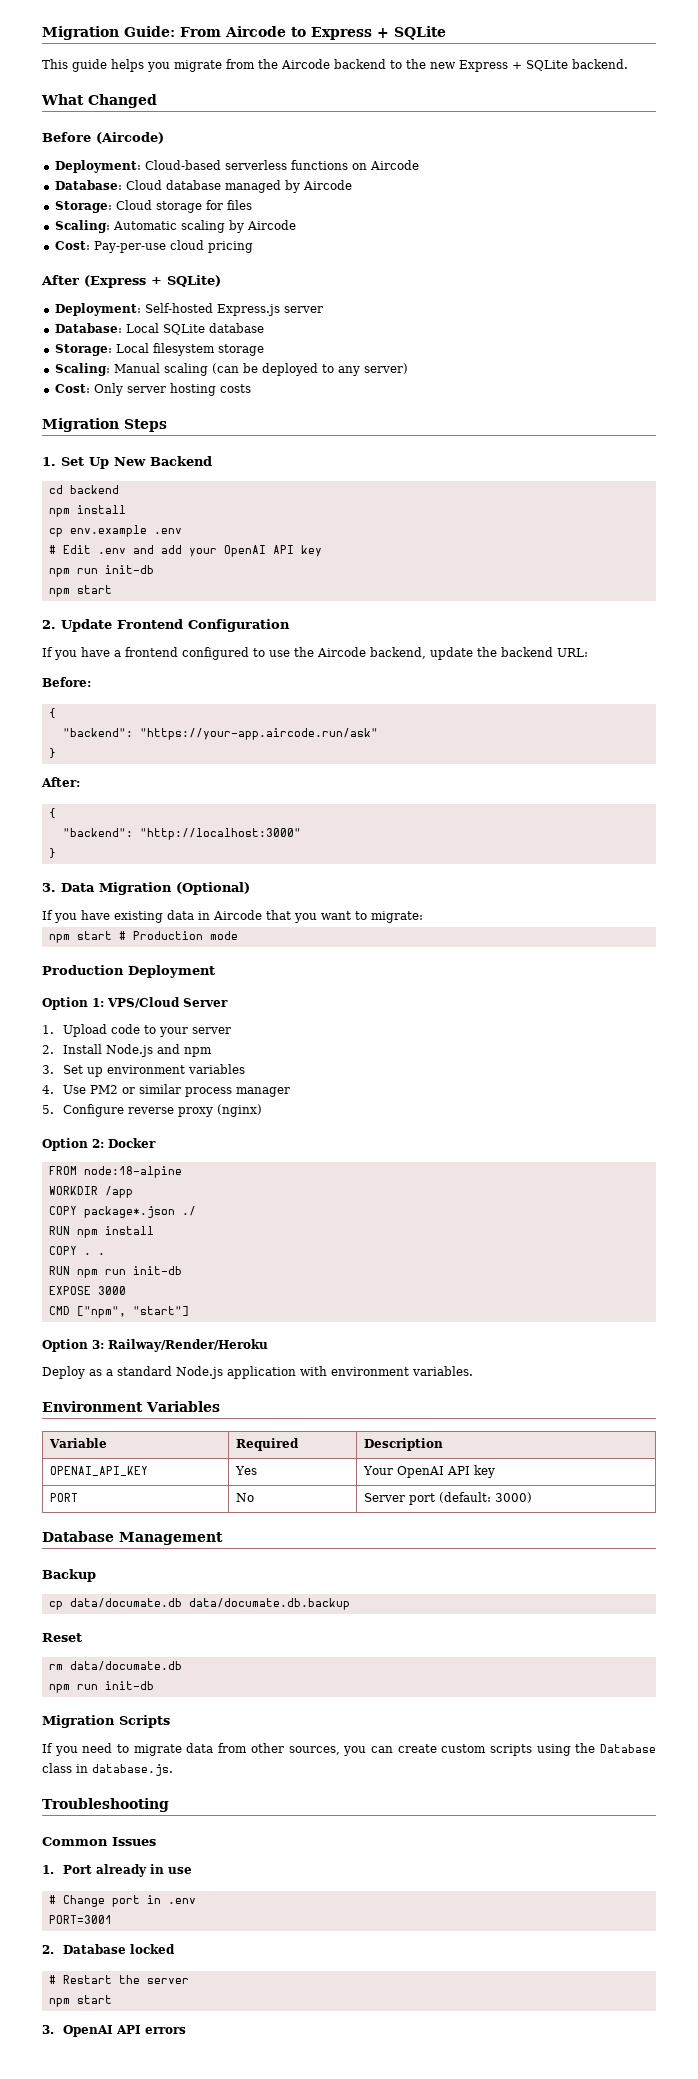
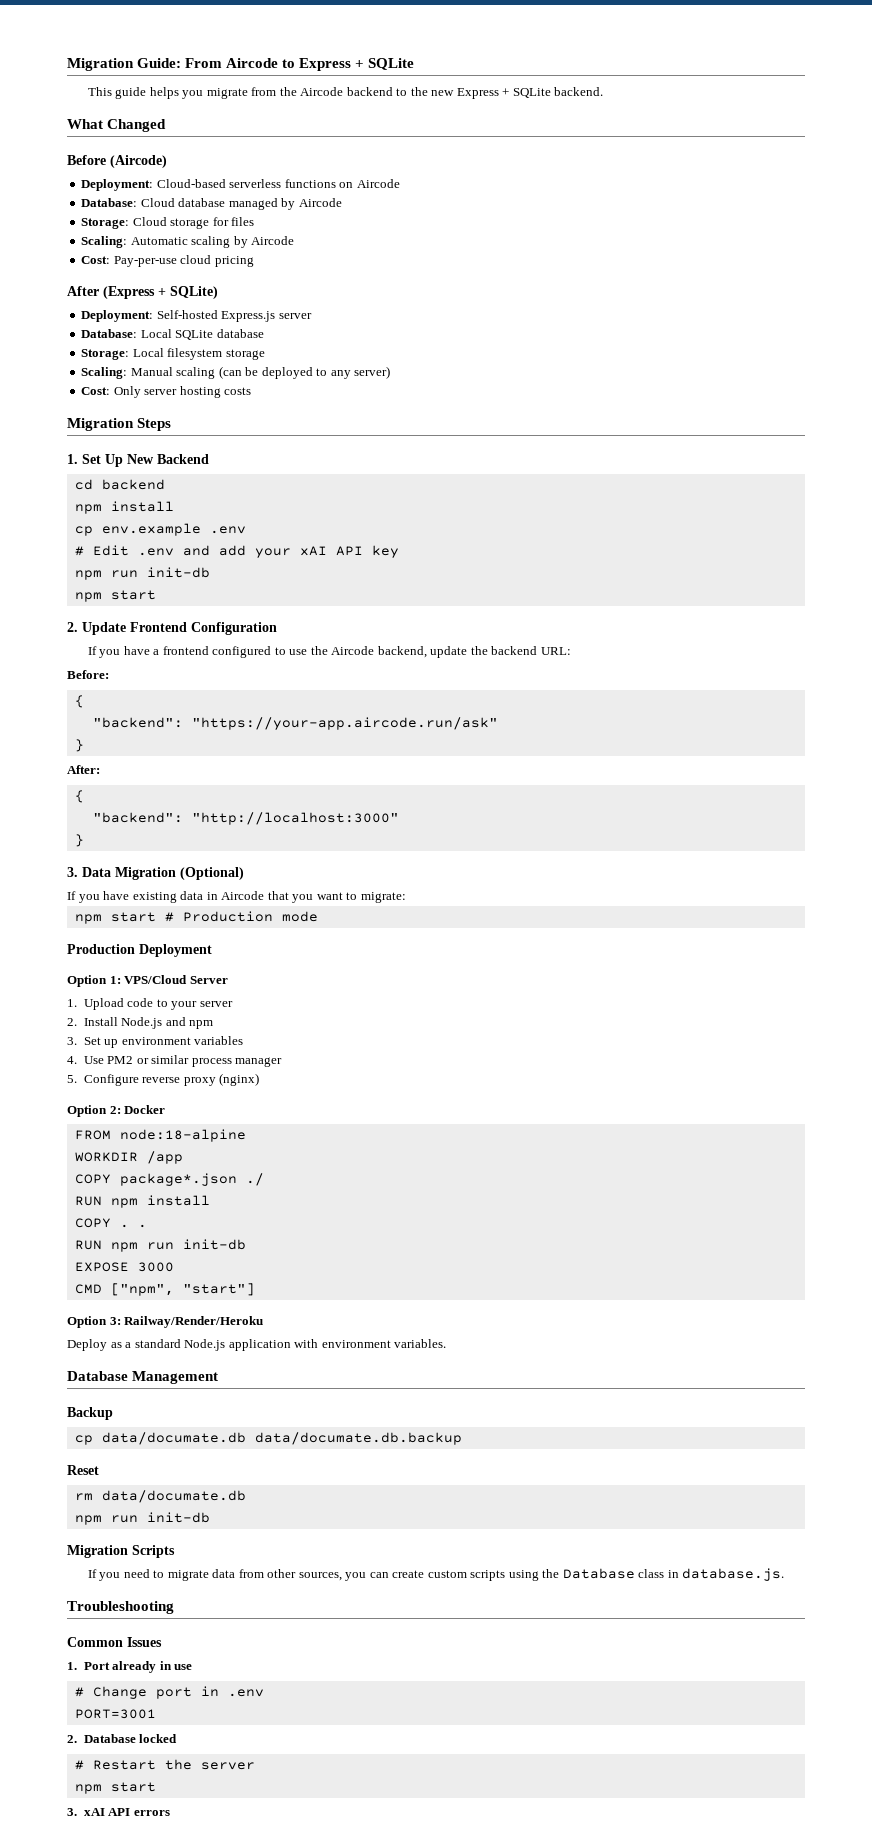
- # Edit .env and add your OpenAI API key
+ # Edit .env and add your xAI API key
- Environment Variables
- Variable | Required | Description
- OPENAI_API_KEY | Yes | Your OpenAI API key
- PORT | No | Server port (default: 3000)
- 3. OpenAI API errors
+ 3. xAI API errors

